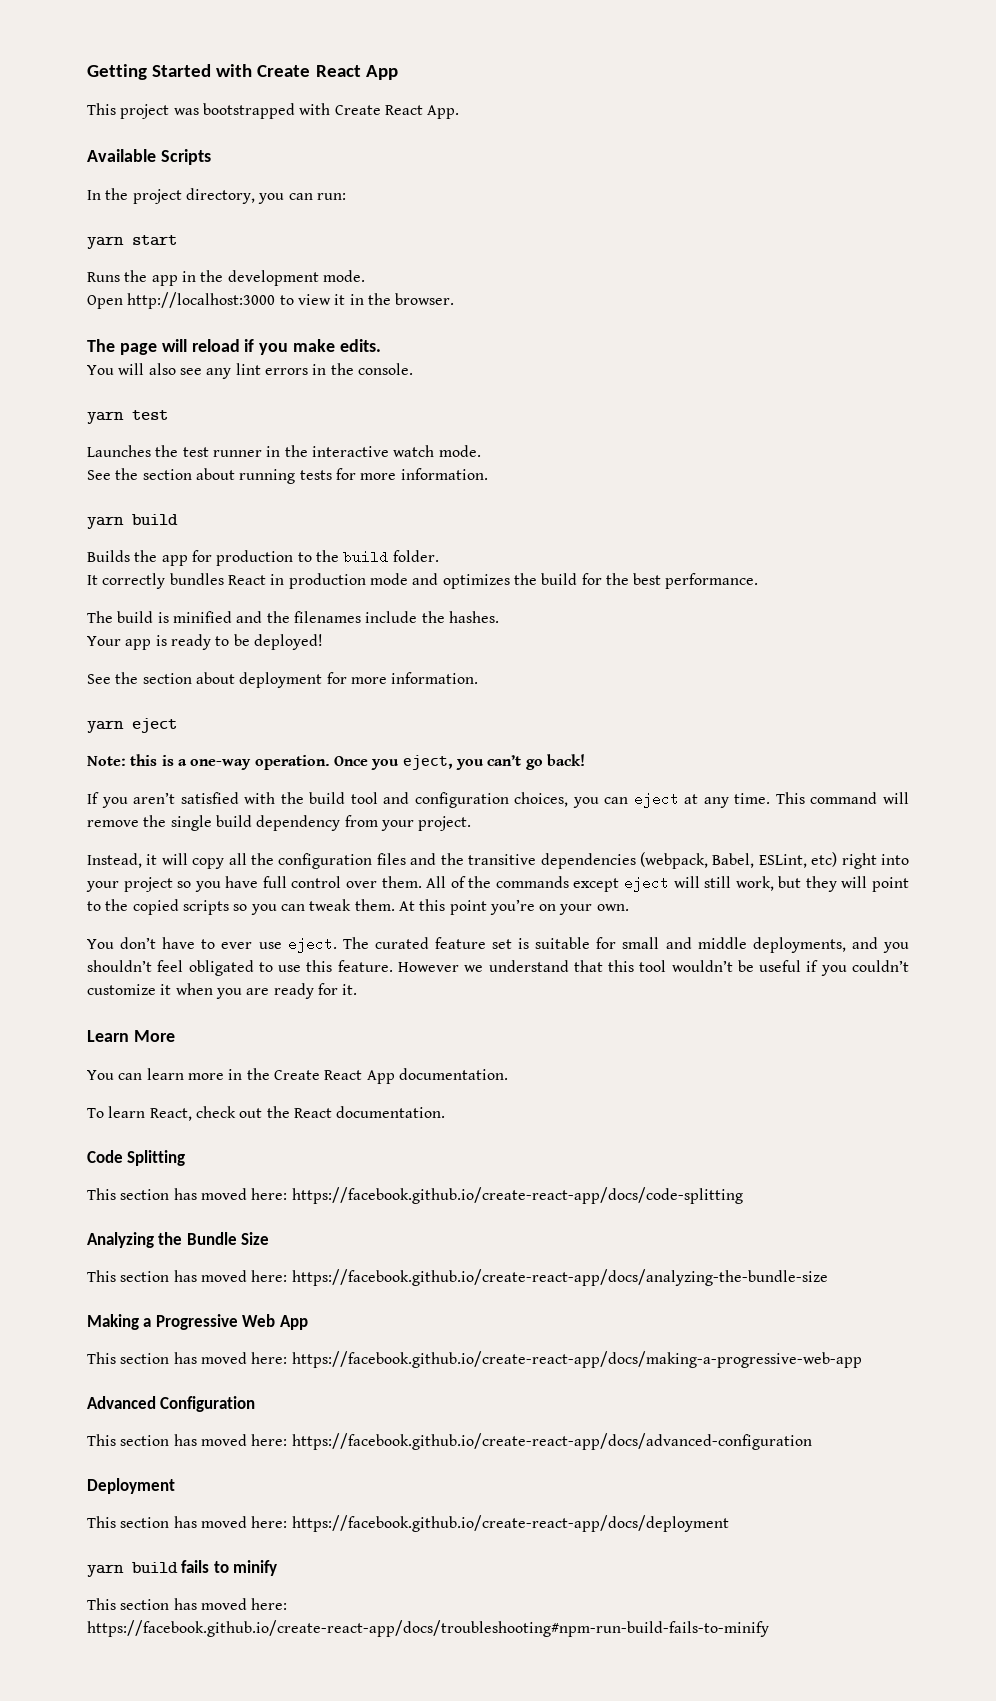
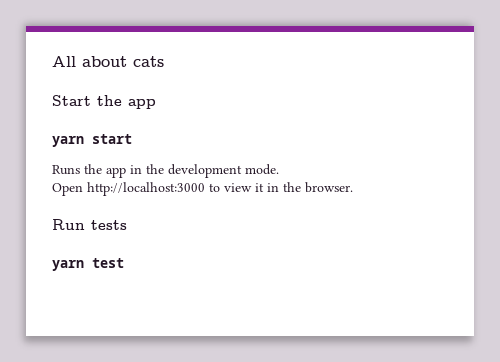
- Getting Started with Create React App
- This project was bootstrapped with Create React App.
- Available Scripts
- In the project directory, you can run:
+ All about cats
+ Start the app
- The page will reload if you make edits.
- You will also see any lint errors in the console.
+ Run tests
  yarn test
- Launches the test runner in the interactive watch mode.
- See the section about running tests for more information.
- yarn build
- Builds the app for production to the build folder.
- It correctly bundles React in production mode and optimizes the build for the best performance.
- The build is minified and the filenames include the hashes.
- Your app is ready to be deployed!
- See the section about deployment for more information.
- yarn eject
- Note: this is a one-way operation. Once you eject, you can’t go back!
- If you aren’t satisfied with the build tool and configuration choices, you can eject at any time. This command will remove the single build dependency from your project.
- Instead, it will copy all the configuration files and the transitive dependencies (webpack, Babel, ESLint, etc) right into your project so you have full control over them. All of the commands except eject will still work, but they will point to the copied scripts so you can tweak them. At this point you’re on your own.
- You don’t have to ever use eject. The curated feature set is suitable for small and middle deployments, and you shouldn’t feel obligated to use this feature. However we understand that this tool wouldn’t be useful if you couldn’t customize it when you are ready for it.
- Learn More
- You can learn more in the Create React App documentation.
- To learn React, check out the React documentation.
- Code Splitting
- This section has moved here: https://facebook.github.io/create-react-app/docs/code-splitting
- Analyzing the Bundle Size
- This section has moved here: https://facebook.github.io/create-react-app/docs/analyzing-the-bundle-size
- Making a Progressive Web App
- This section has moved here: https://facebook.github.io/create-react-app/docs/making-a-progressive-web-app
- Advanced Configuration
- This section has moved here: https://facebook.github.io/create-react-app/docs/advanced-configuration
- Deployment
- This section has moved here: https://facebook.github.io/create-react-app/docs/deployment
- yarn build fails to minify
- This section has moved here: https://facebook.github.io/create-react-app/docs/troubleshooting#npm-run-build-fails-to-minify

